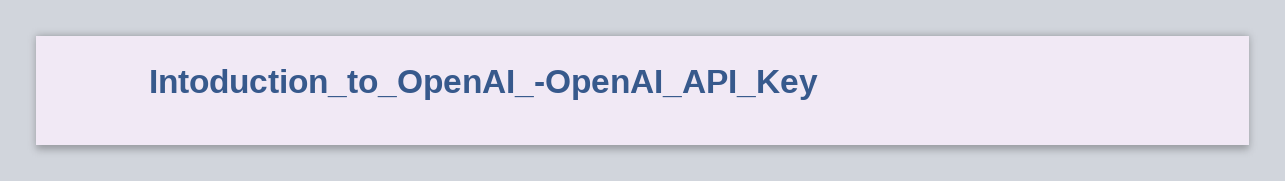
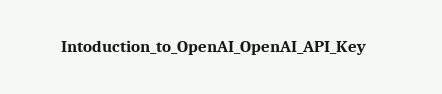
- Intoduction_to_OpenAI_-OpenAI_API_Key
+ Intoduction_to_OpenAI_OpenAI_API_Key

